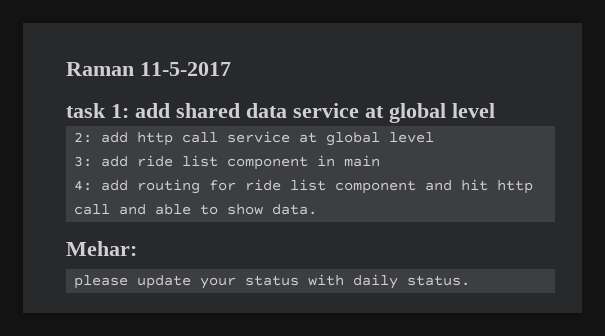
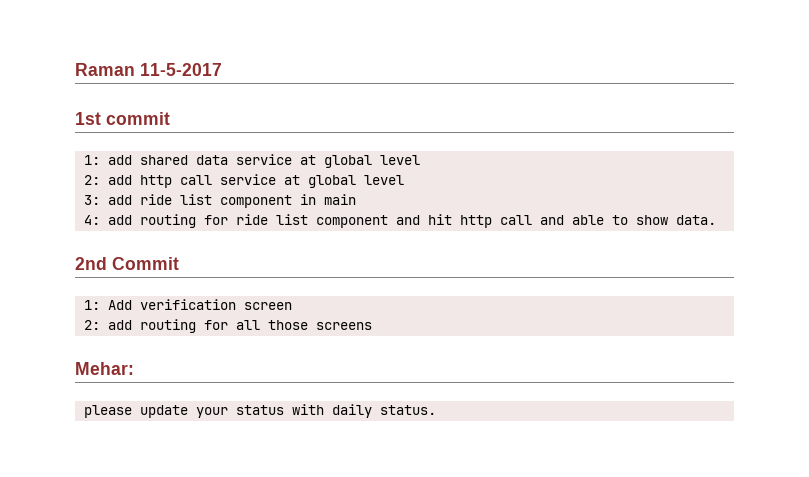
- task 1: add shared data service at global level
+ 1st commit
+ 1: add shared data service at global level
+ 2nd Commit
+ 1: Add verification screen
+ 2: add routing for all those screens

